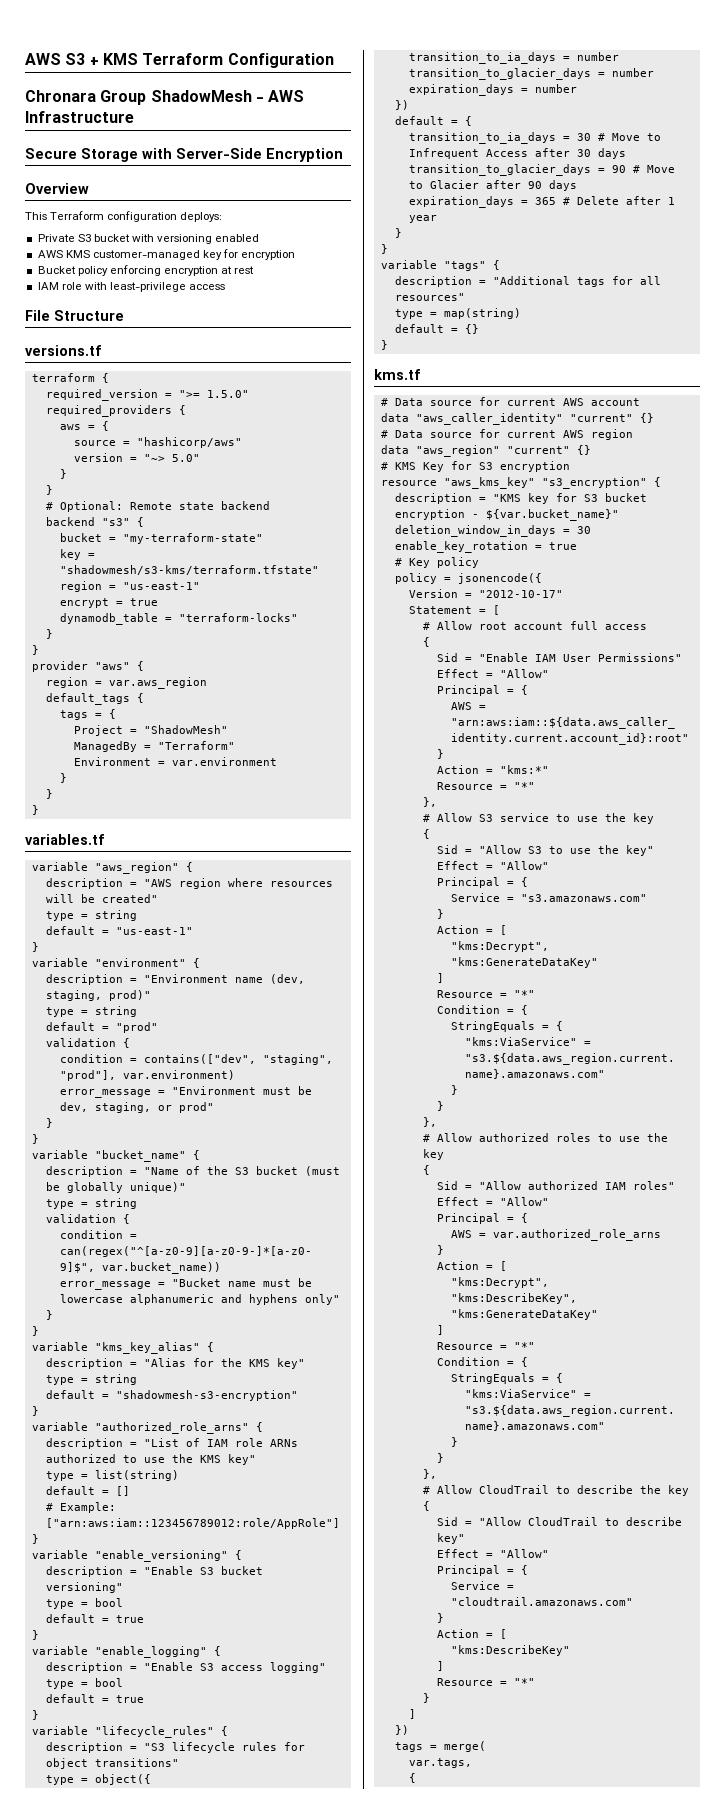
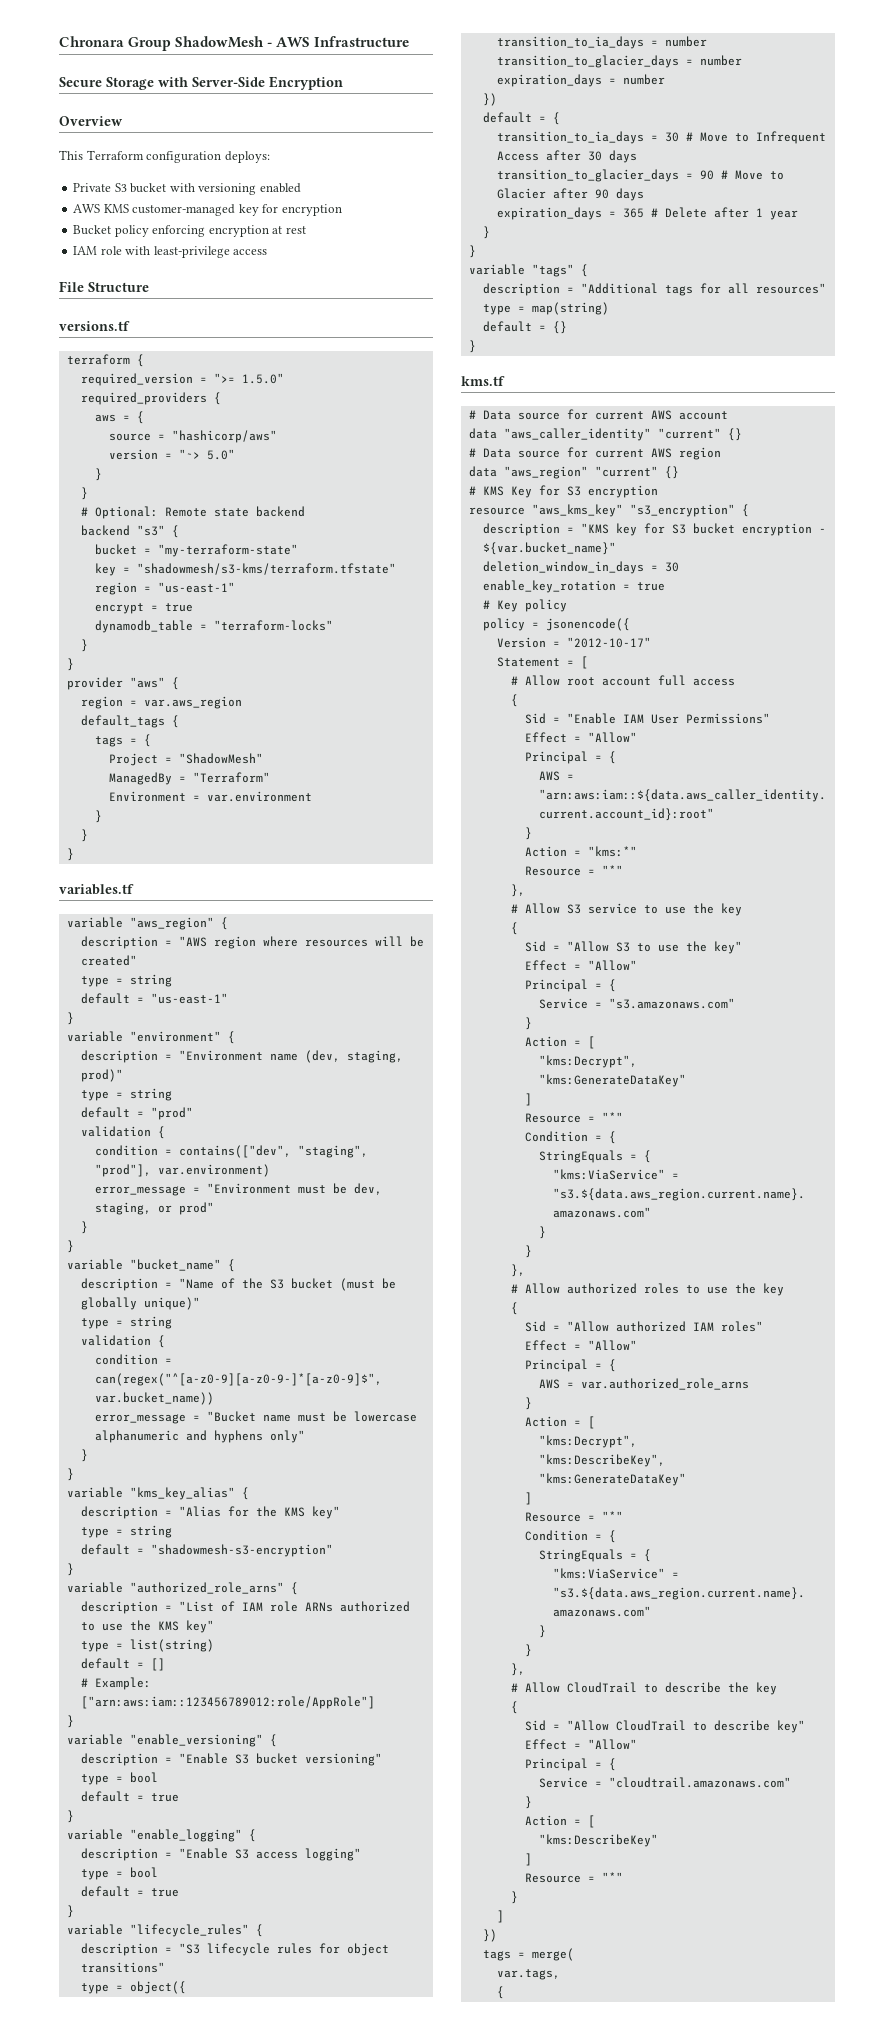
- AWS S3 + KMS Terraform Configuration

